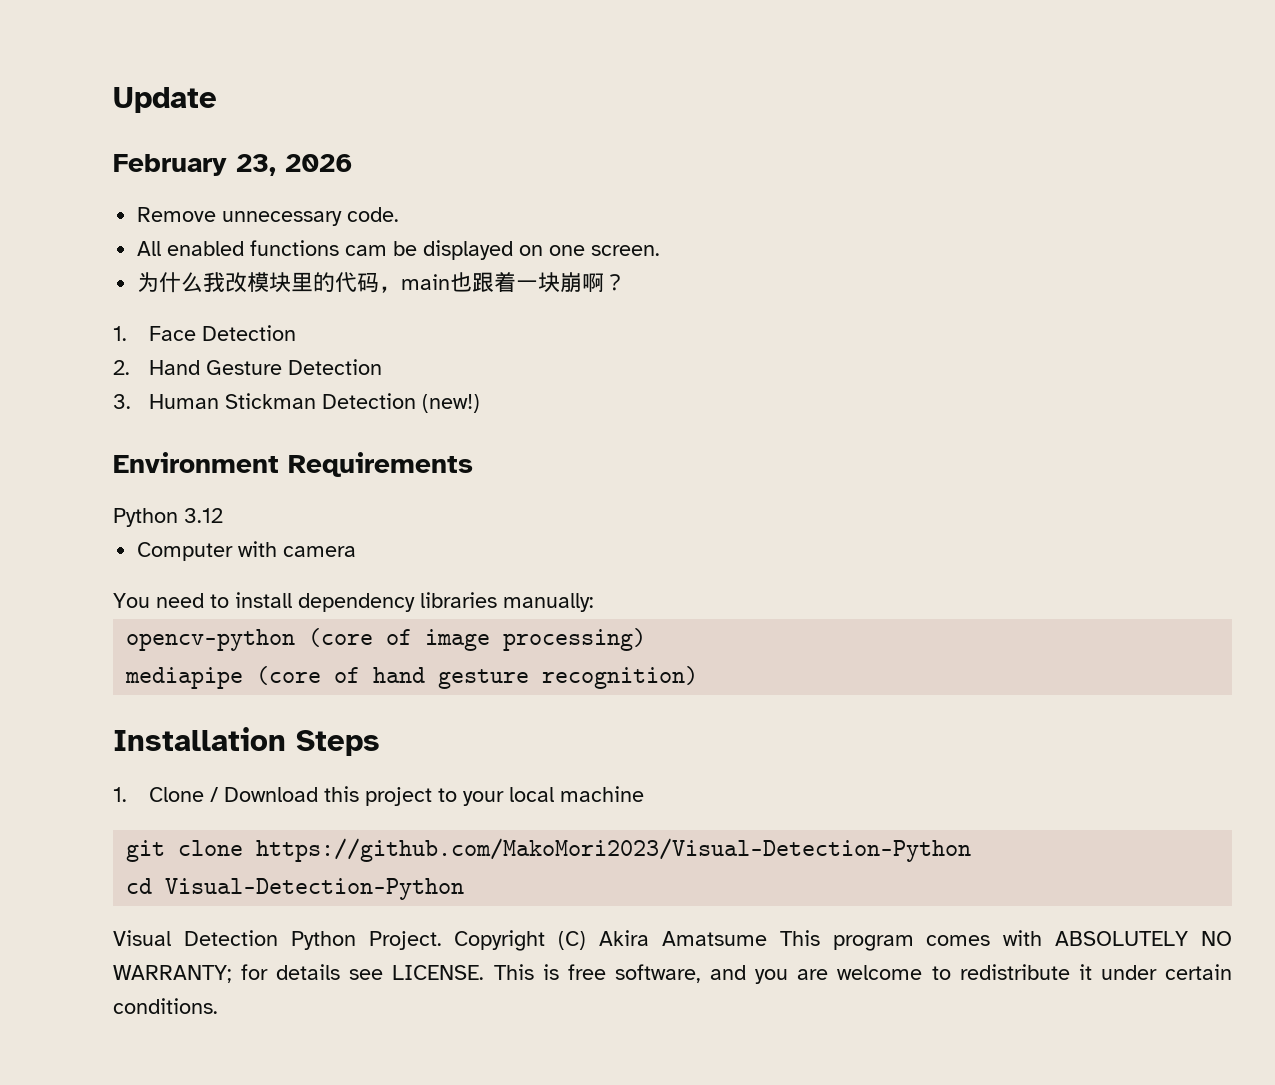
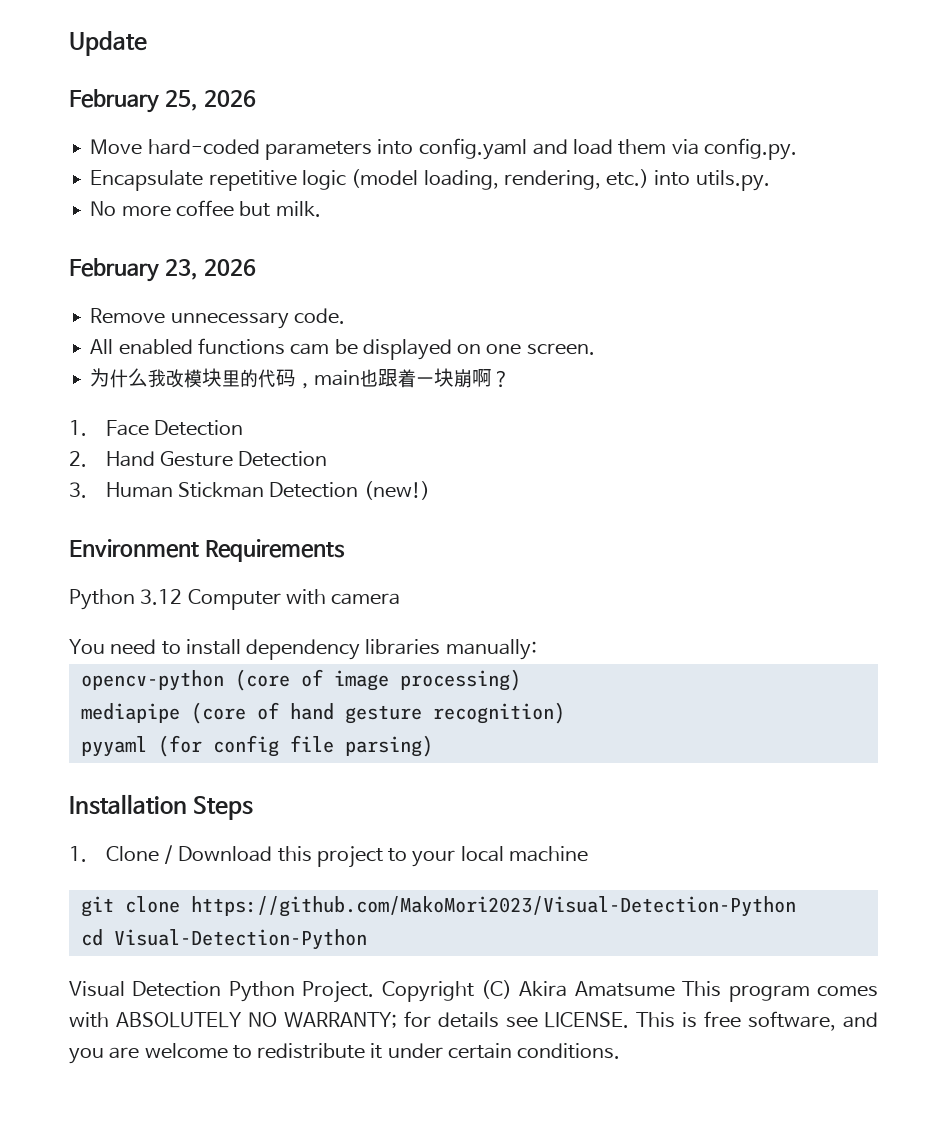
+ February 25, 2026
+ Move hard-coded parameters into config.yaml and load them via config.py.
+ Encapsulate repetitive logic (model loading, rendering, etc.) into utils.py.
+ No more coffee but milk.
- Python 3.12
- Computer with camera
+ Python 3.12 Computer with camera
+ pyyaml (for config file parsing)

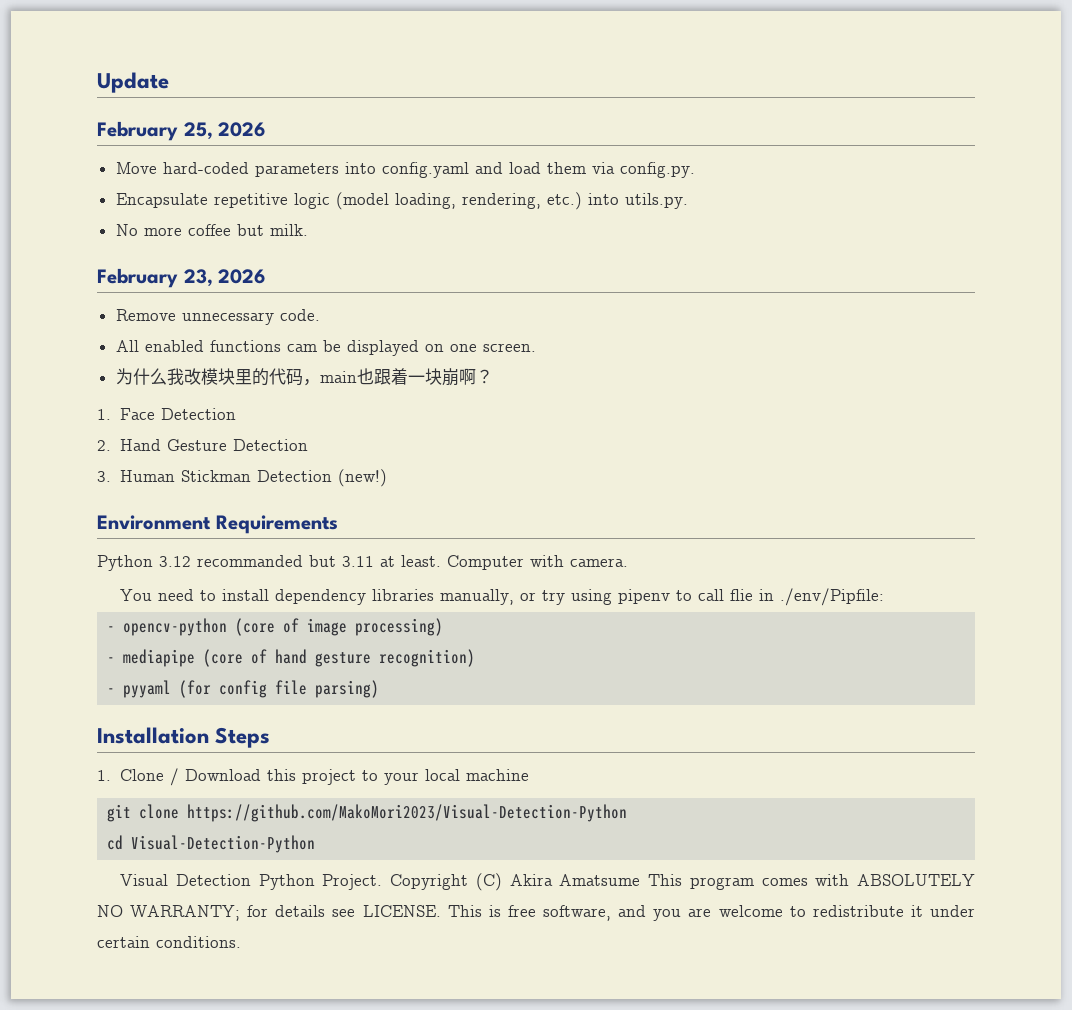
- Python 3.12 Computer with camera
+ Python 3.12 recommanded but 3.11 at least. Computer with camera.
- You need to install dependency libraries manually:
- opencv-python (core of image processing)
+ You need to install dependency libraries manually, or try using pipenv to call flie in ./env/Pipfile:
+ - opencv-python (core of image processing)
- mediapipe (core of hand gesture recognition)
+ - mediapipe (core of hand gesture recognition)
- pyyaml (for config file parsing)
+ - pyyaml (for config file parsing)

